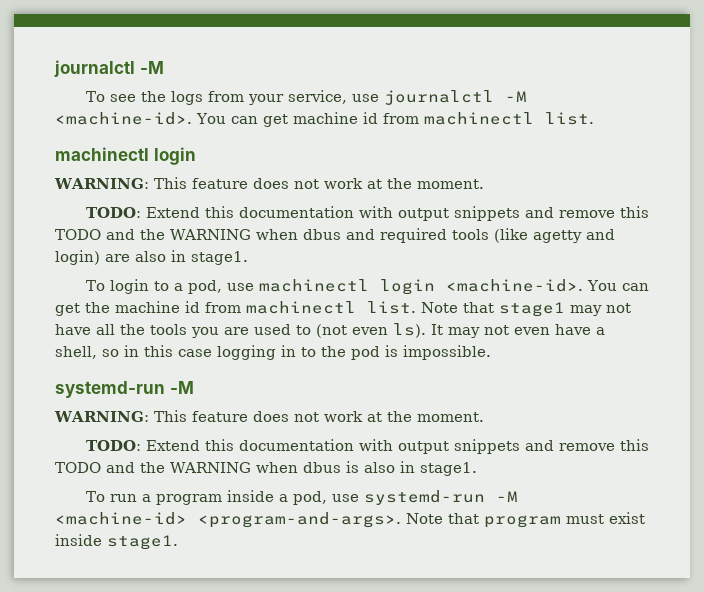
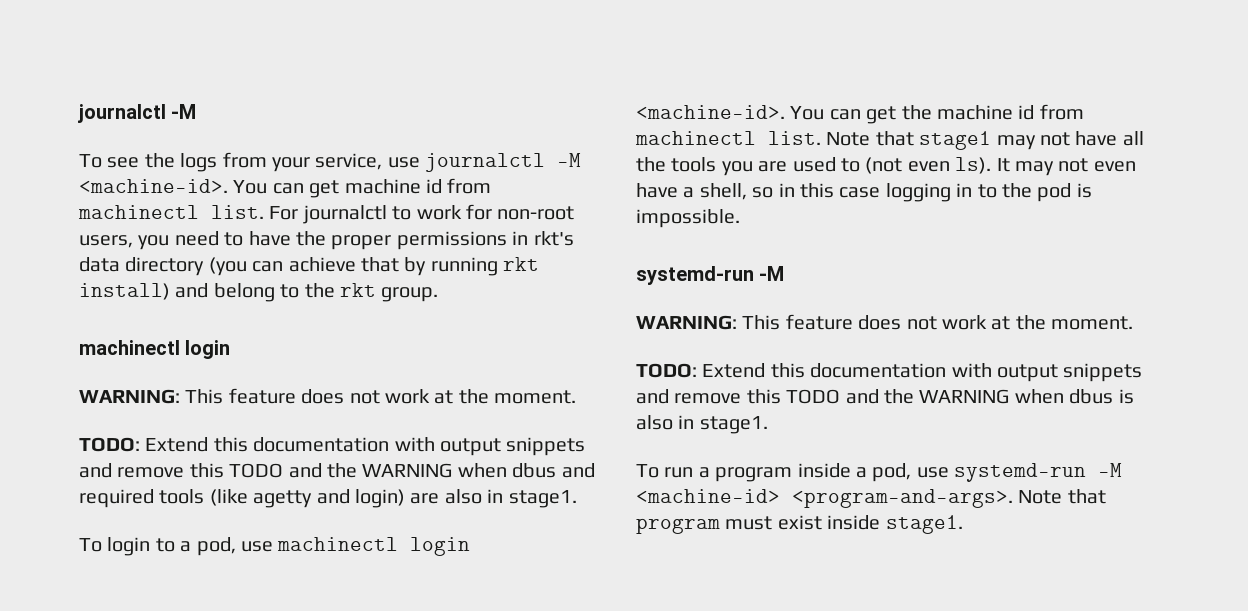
+ For journalctl to work for non-root users, you need to have the proper permissions in rkt's data directory (you can achieve that by running rkt install) and belong to the rkt group.

